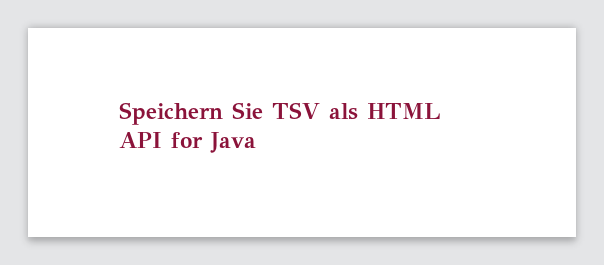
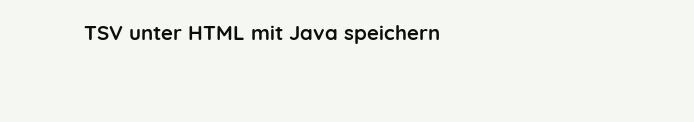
- Speichern Sie TSV als HTML API for Java
+ TSV unter HTML mit Java speichern

